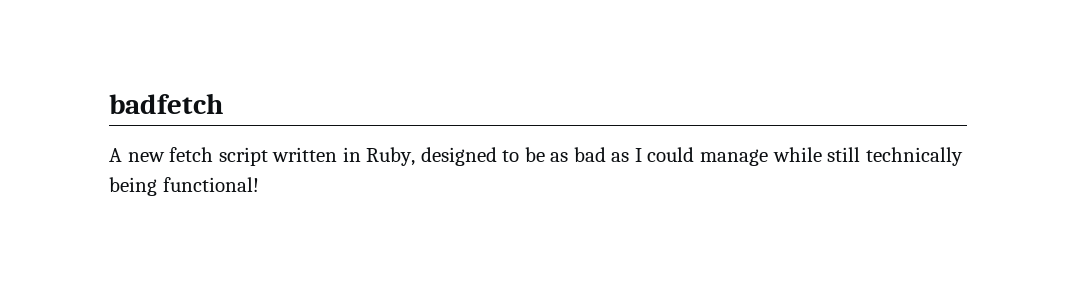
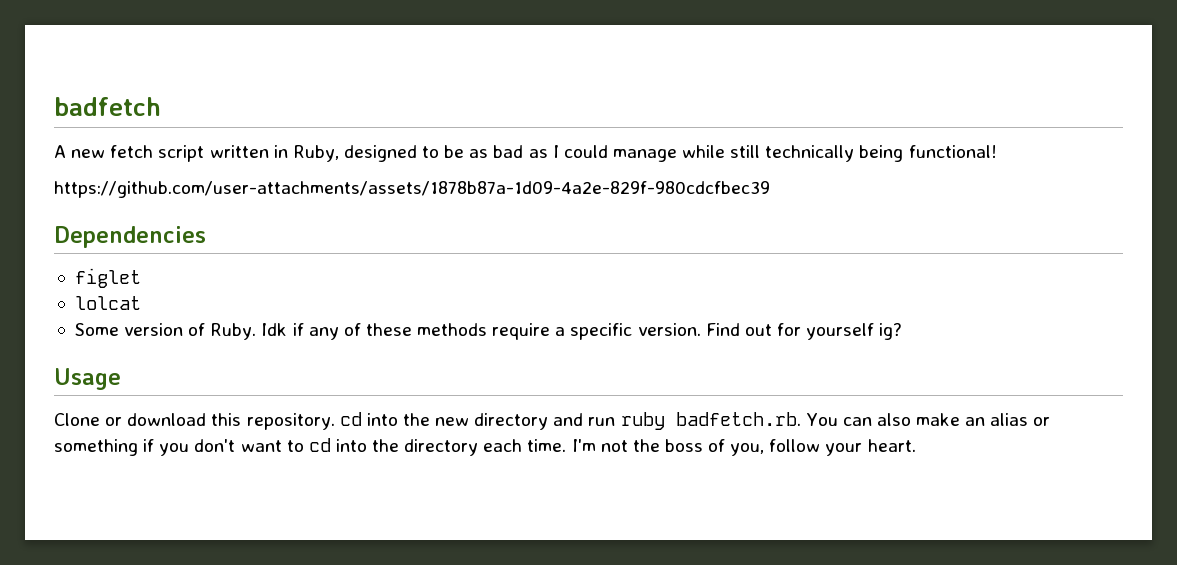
+ https://github.com/user-attachments/assets/1878b87a-1d09-4a2e-829f-980cdcfbec39
+ Dependencies
+ figlet
+ lolcat
+ Some version of Ruby. Idk if any of these methods require a specific version. Find out for yourself ig?
+ Usage
+ Clone or download this repository. cd into the new directory and run ruby badfetch.rb. You can also make an alias or something if you don't want to cd into the directory each time. I'm not the boss of you, follow your heart.

